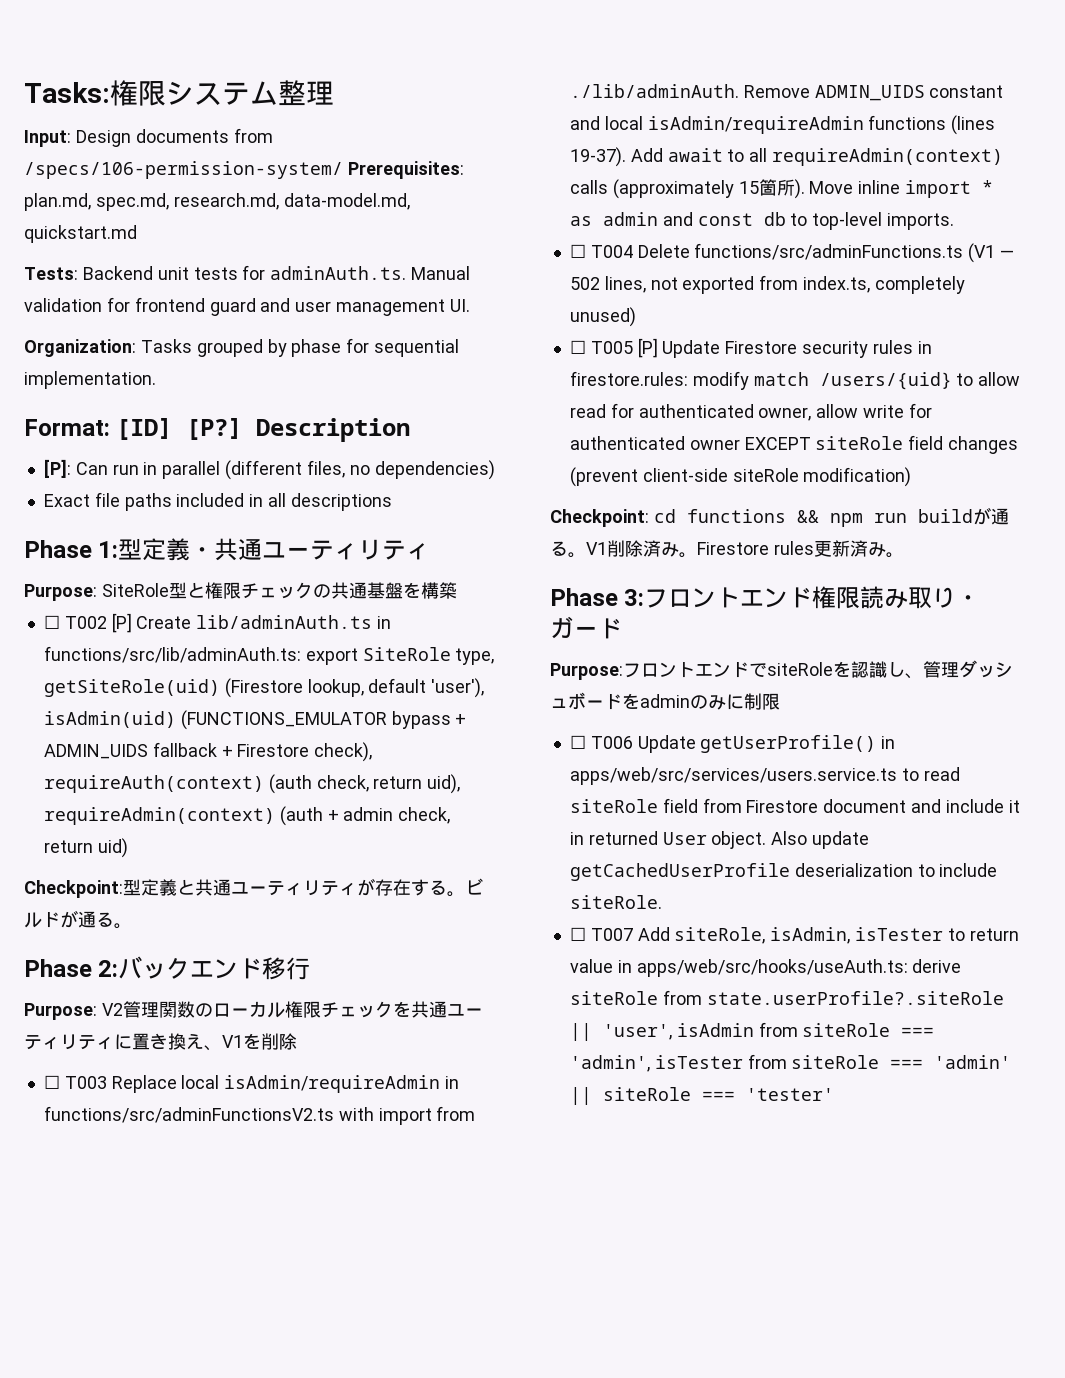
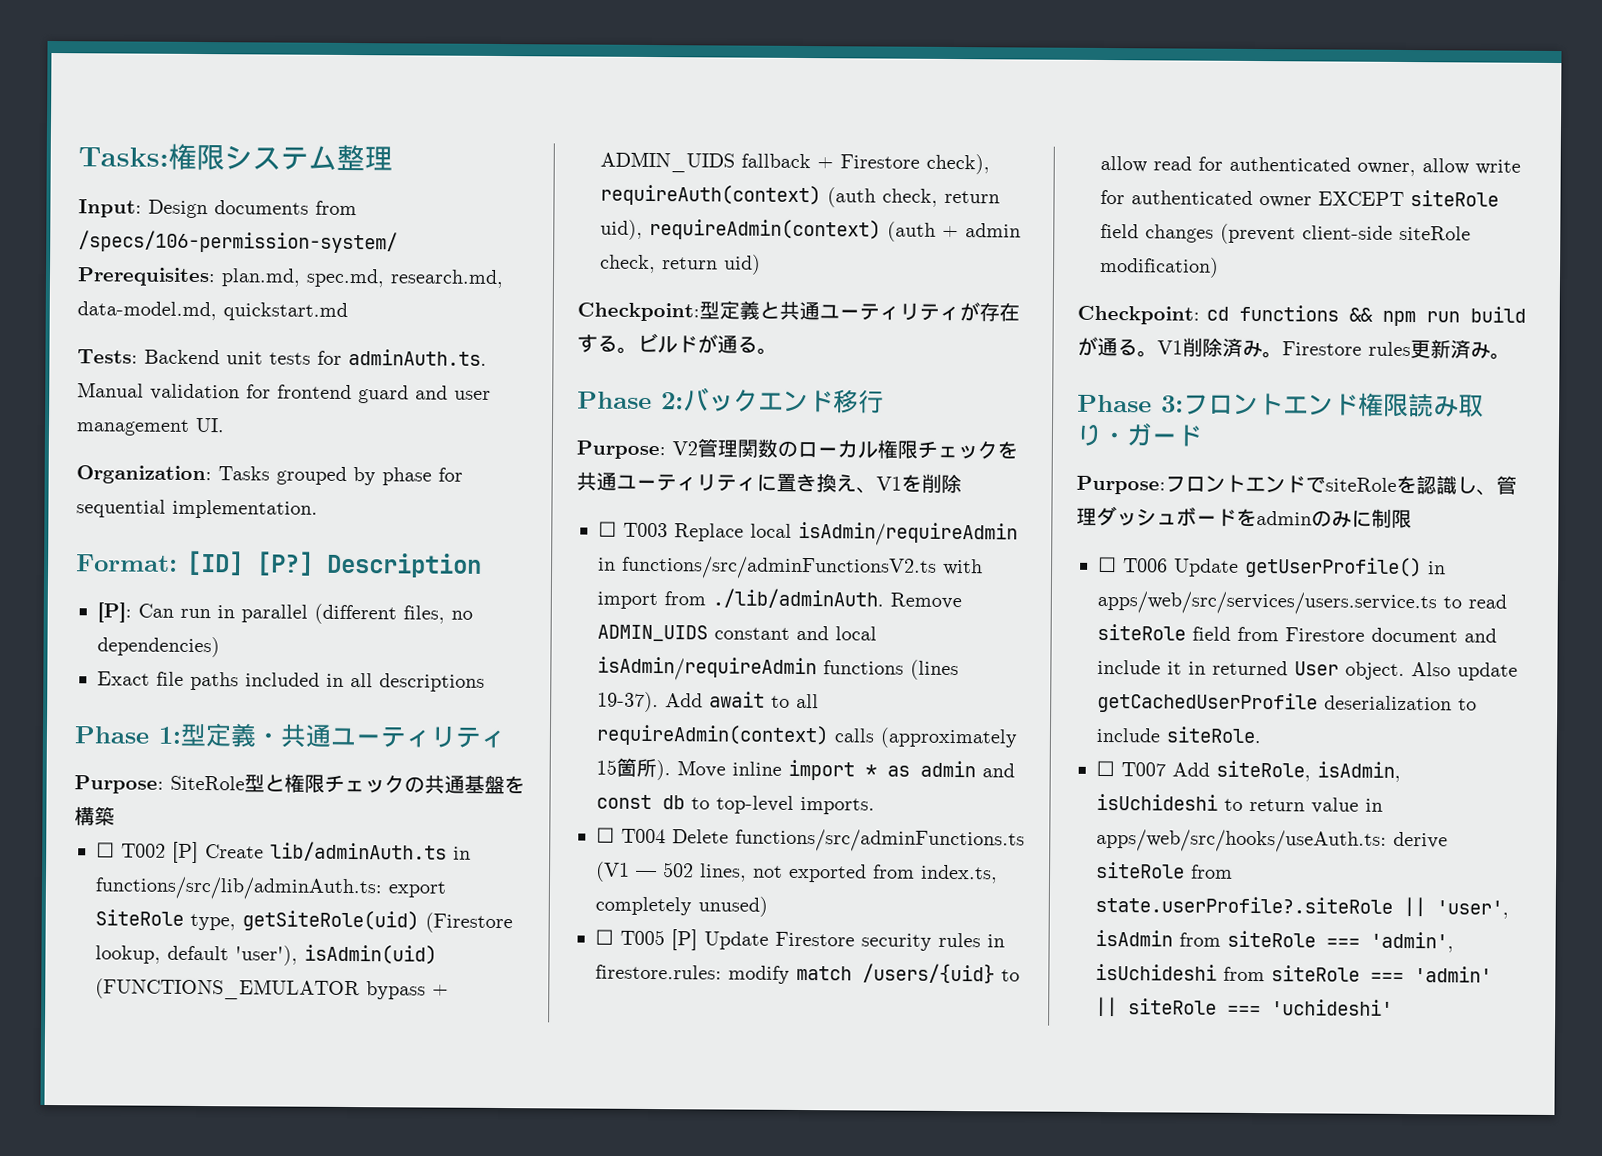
- ☐ T007 Add siteRole, isAdmin, isTester to return value in apps/web/src/hooks/useAuth.ts: derive siteRole from state.userProfile?.siteRole || 'user', isAdmin from siteRole === 'admin', isTester from siteRole === 'admin' || siteRole === 'tester'
+ ☐ T007 Add siteRole, isAdmin, isUchideshi to return value in apps/web/src/hooks/useAuth.ts: derive siteRole from state.userProfile?.siteRole || 'user', isAdmin from siteRole === 'admin', isUchideshi from siteRole === 'admin' || siteRole === 'uchideshi'

